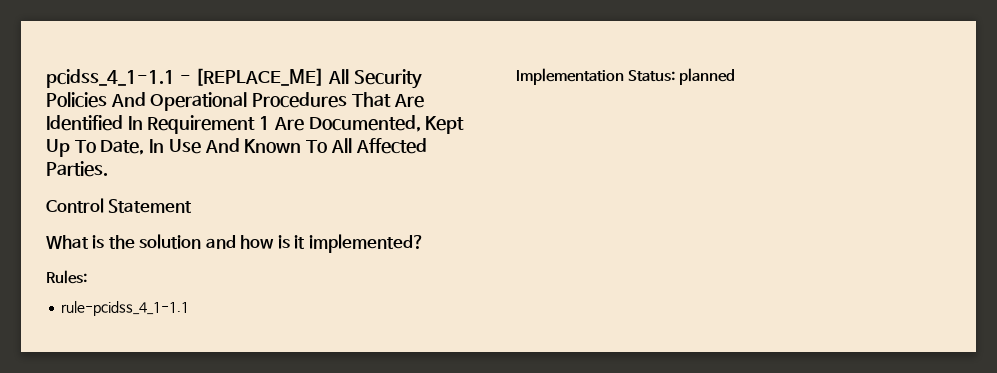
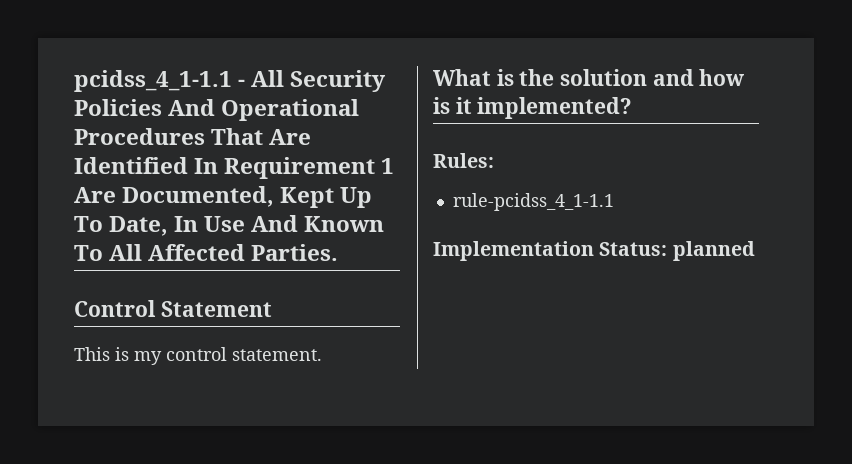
- pcidss_4_1-1.1 - [REPLACE_ME] All Security Policies And Operational Procedures That Are Identified In Requirement 1 Are Documented, Kept Up To Date, In Use And Known To All Affected Parties.
+ pcidss_4_1-1.1 - All Security Policies And Operational Procedures That Are Identified In Requirement 1 Are Documented, Kept Up To Date, In Use And Known To All Affected Parties.
+ This is my control statement.

